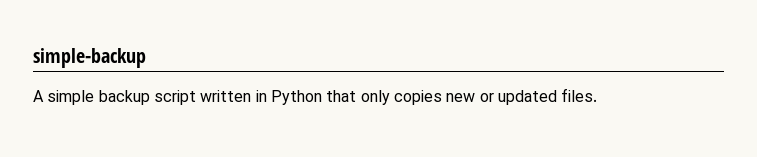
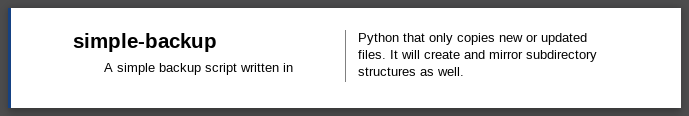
+ It will create and mirror subdirectory structures as well.

